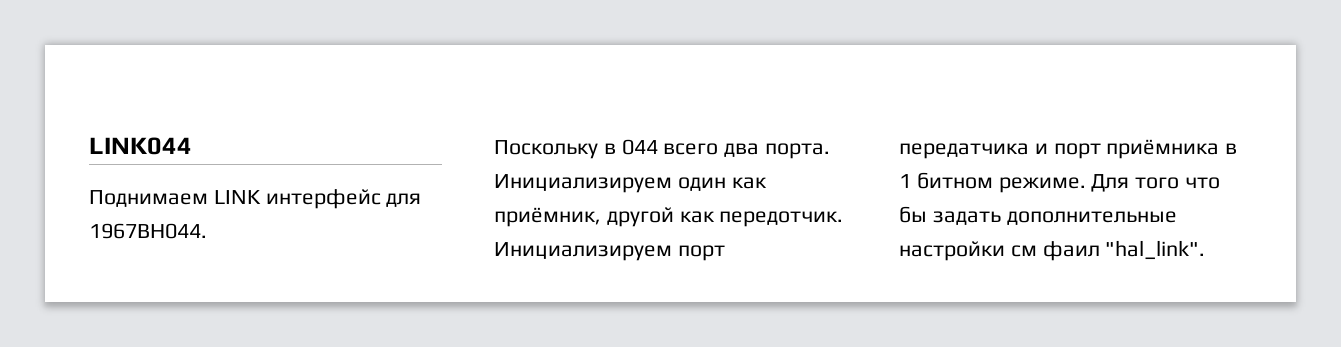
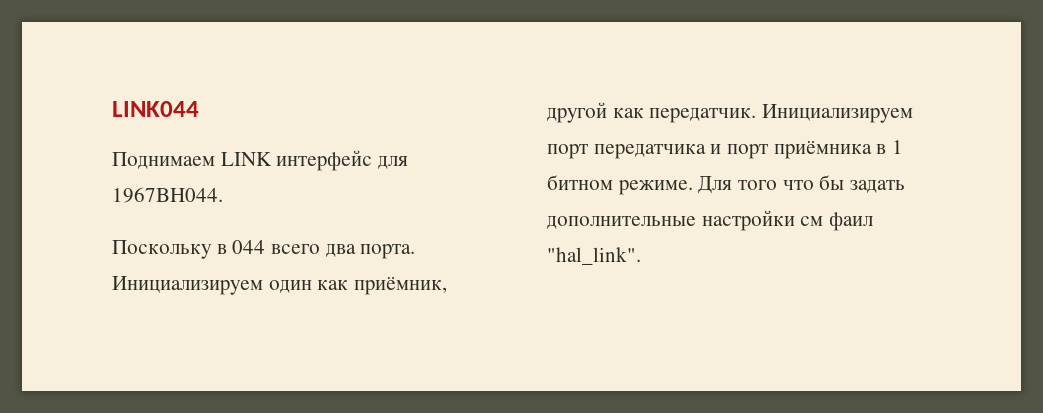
- Инициализируем один как приёмник, другой как передотчик.
+ Инициализируем один как приёмник, другой как передатчик.

